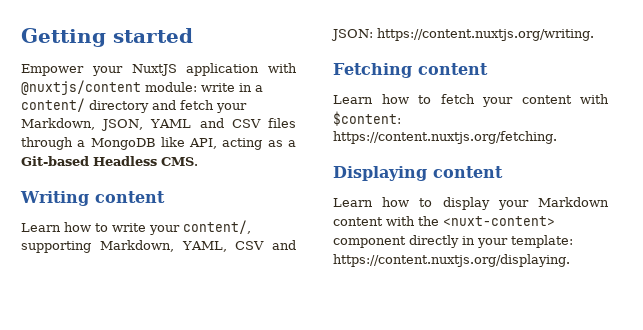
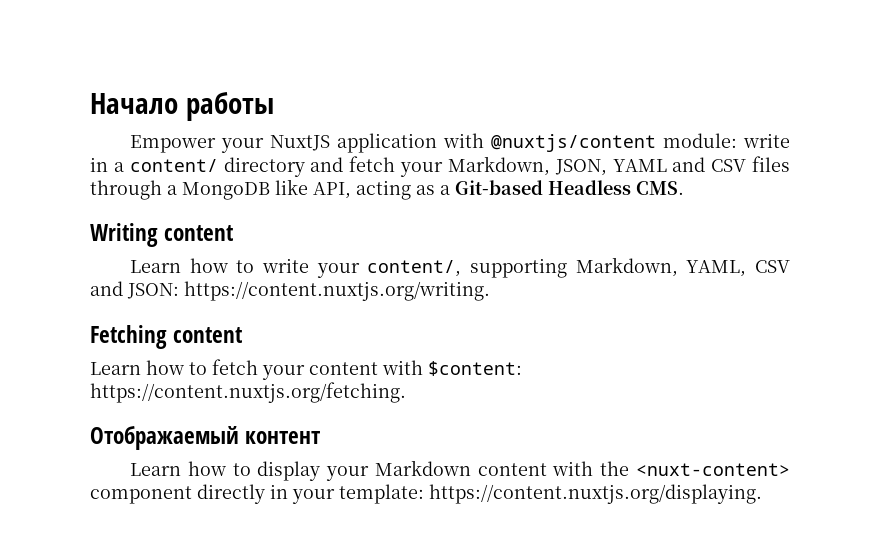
- Getting started
+ Начало работы
- Displaying content
+ Отображаемый контент

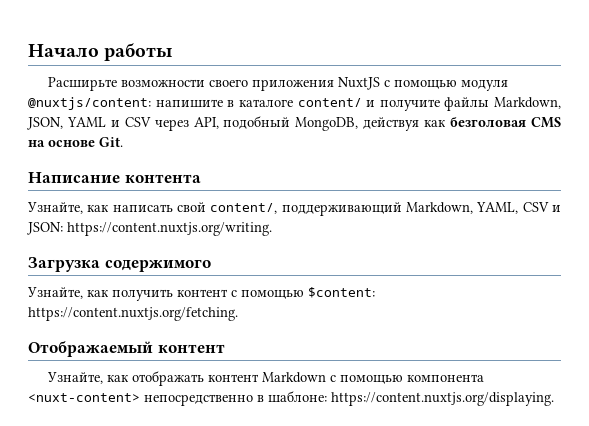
- Empower your NuxtJS application with @nuxtjs/content module: write in a content/ directory and fetch your Markdown, JSON, YAML and CSV files through a MongoDB like API, acting as a Git-based Headless CMS.
- Writing content
- Learn how to write your content/, supporting Markdown, YAML, CSV and JSON: https://content.nuxtjs.org/writing.
+ Расширьте возможности своего приложения NuxtJS с помощью модуля @nuxtjs/content: напишите в каталоге content/ и получите файлы Markdown, JSON, YAML и CSV через API, подобный MongoDB, действуя как безголовая CMS на основе Git.
+ Написание контента
+ Узнайте, как написать свой content/, поддерживающий Markdown, YAML, CSV и JSON: https://content.nuxtjs.org/writing.
- Fetching content
- Learn how to fetch your content with $content: https://content.nuxtjs.org/fetching.
+ Загрузка содержимого
+ Узнайте, как получить контент с помощью $content: https://content.nuxtjs.org/fetching.
  Отображаемый контент
- Learn how to display your Markdown content with the <nuxt-content> component directly in your template: https://content.nuxtjs.org/displaying.
+ Узнайте, как отображать контент Markdown с помощью компонента <nuxt-content> непосредственно в шаблоне: https://content.nuxtjs.org/displaying.

